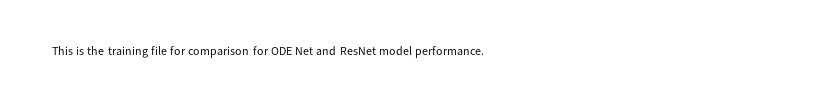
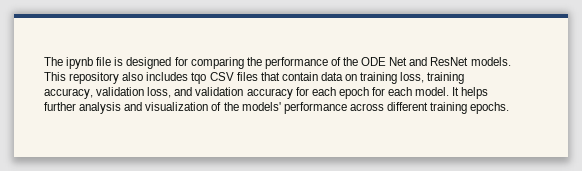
- This is the training file for comparison for ODE Net and ResNet model performance.
+ The ipynb file is designed for comparing the performance of the ODE Net and ResNet models. This repository also includes tqo CSV files that contain data on training loss, training accuracy, validation loss, and validation accuracy for each epoch for each model. It helps further analysis and visualization of the models' performance across different training epochs.

